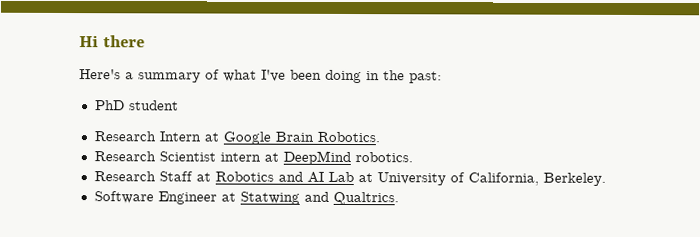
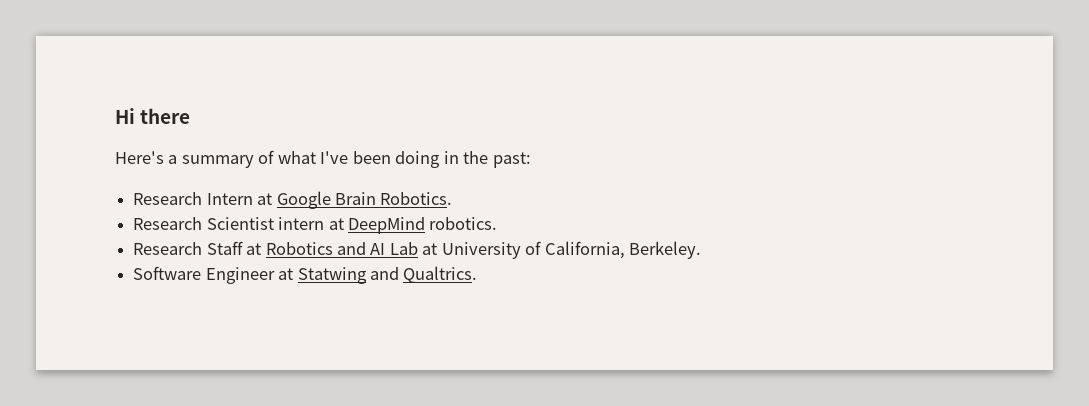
- PhD student

